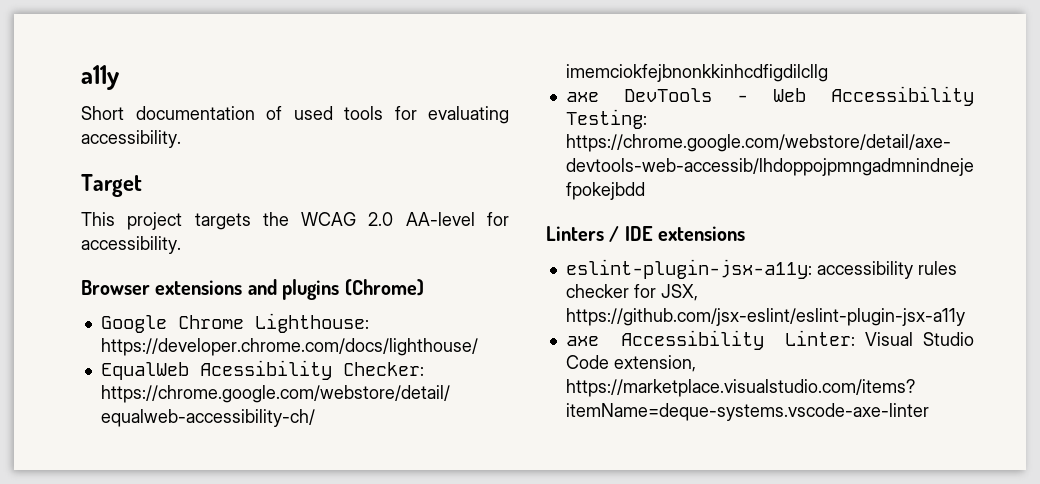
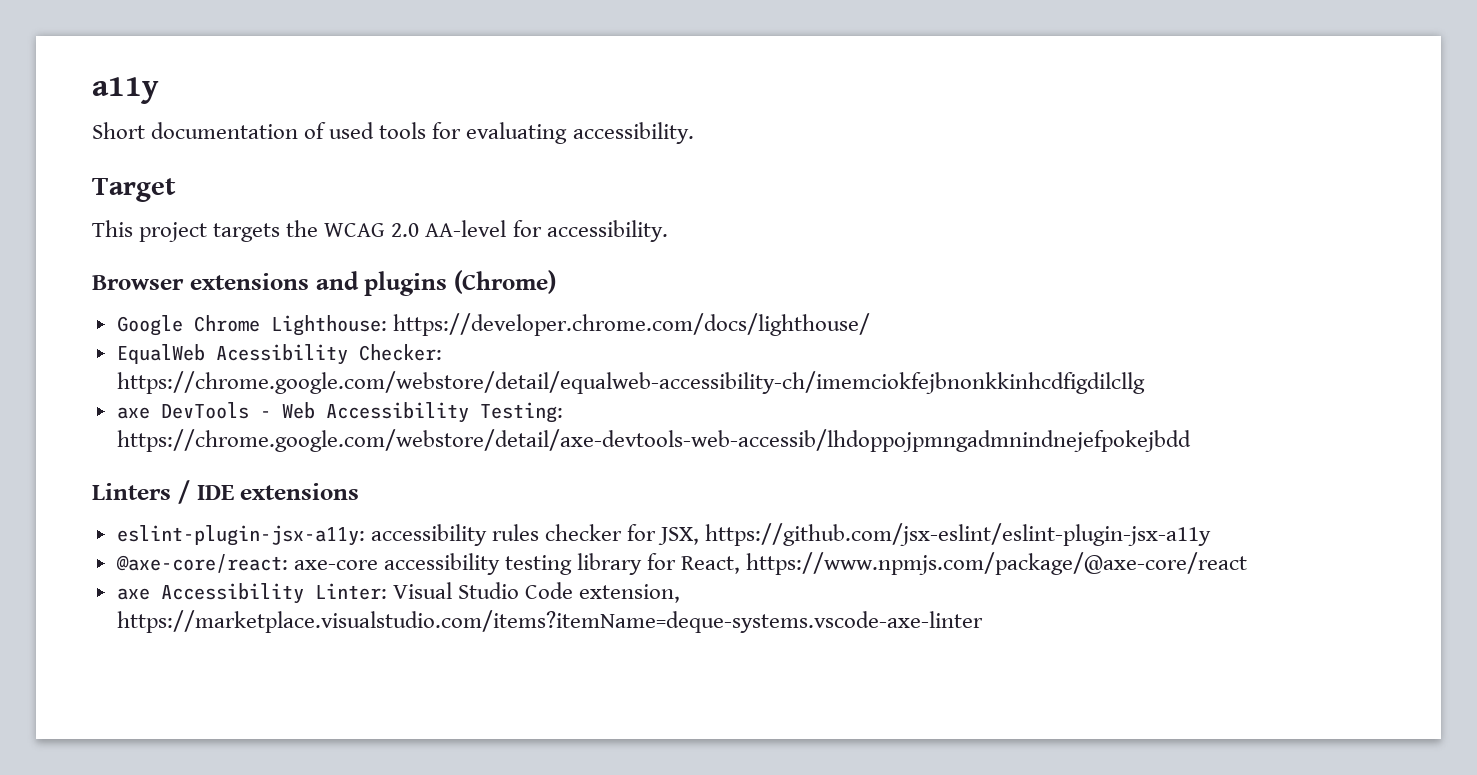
+ @axe-core/react: axe-core accessibility testing library for React, https://www.npmjs.com/package/@axe-core/react

